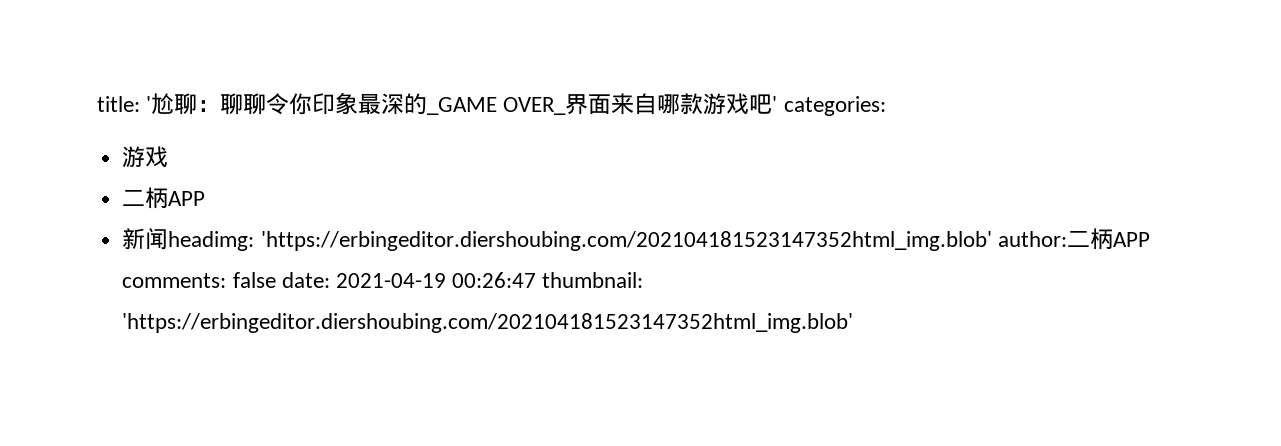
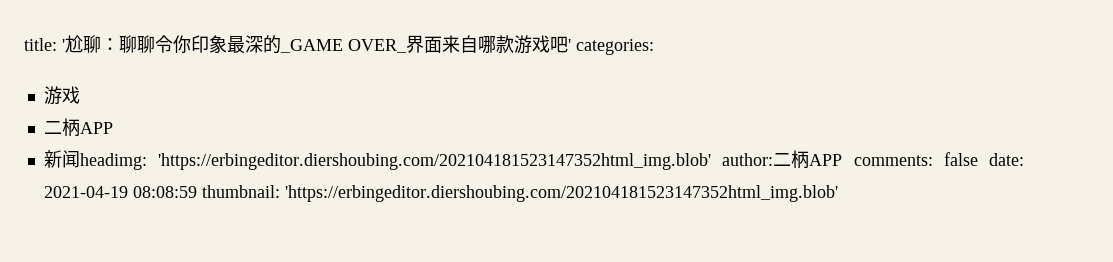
- 新闻headimg: 'https://erbingeditor.diershoubing.com/202104181523147352html_img.blob' author:二柄APP comments: false date: 2021-04-19 00:26:47 thumbnail: 'https://erbingeditor.diershoubing.com/202104181523147352html_img.blob'
+ 新闻headimg: 'https://erbingeditor.diershoubing.com/202104181523147352html_img.blob' author:二柄APP comments: false date: 2021-04-19 08:08:59 thumbnail: 'https://erbingeditor.diershoubing.com/202104181523147352html_img.blob'

